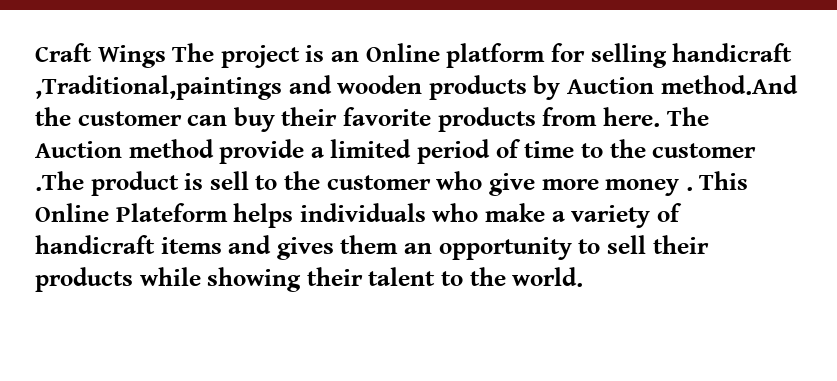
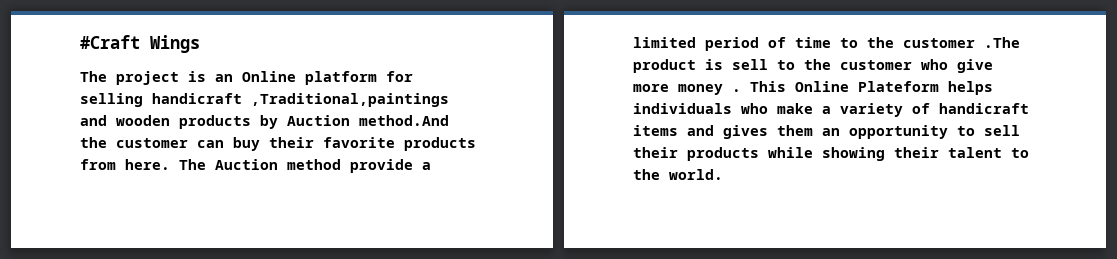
- Craft Wings The project is an Online platform for selling handicraft ,Traditional,paintings and wooden products by Auction method.And the customer can buy their favorite products from here.
+ #Craft Wings
+ The project is an Online platform for selling handicraft ,Traditional,paintings and wooden products by Auction method.And the customer can buy their favorite products from here.

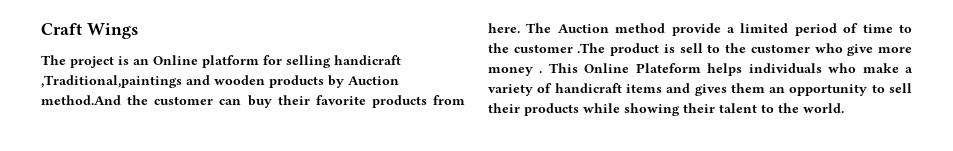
- #Craft Wings
+ Craft Wings

